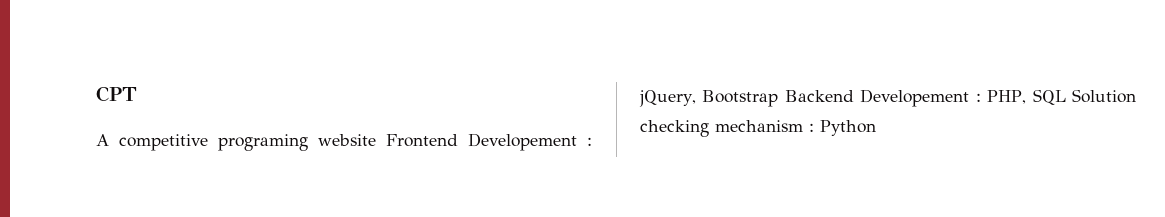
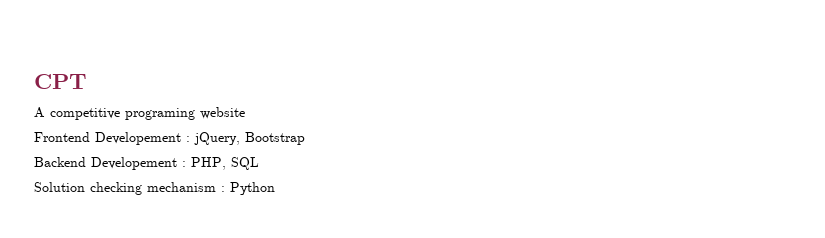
- A competitive programing website Frontend Developement : jQuery, Bootstrap Backend Developement : PHP, SQL Solution checking mechanism : Python
+ A competitive programing website
+ Frontend Developement : jQuery, Bootstrap
+ Backend Developement : PHP, SQL
+ Solution checking mechanism : Python

